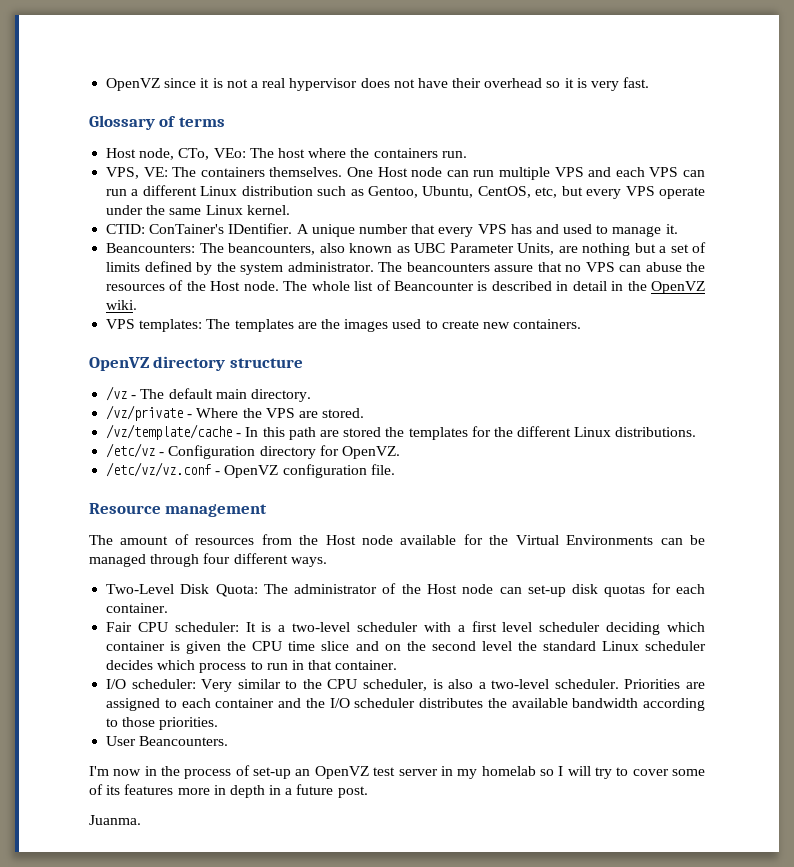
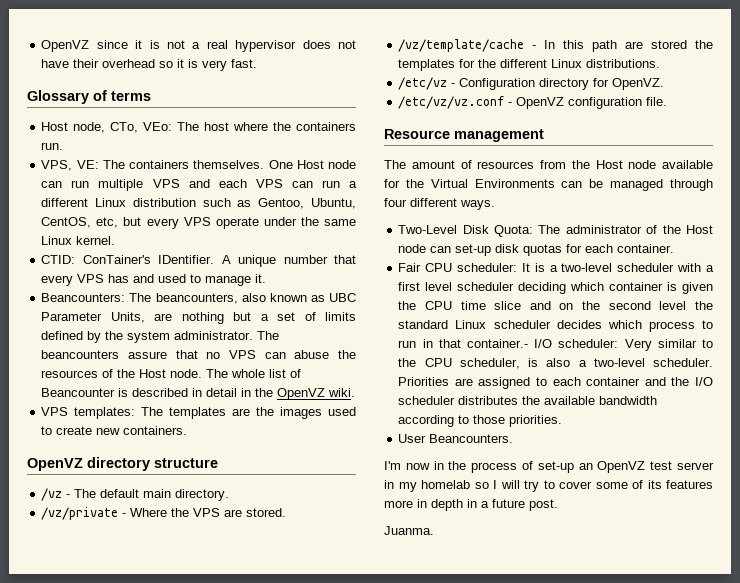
- Fair CPU scheduler: It is a two-level scheduler with a first level scheduler deciding which container is given the CPU time slice and on the second level the standard Linux scheduler decides which process to run in that container.
- I/O scheduler: Very similar to the CPU scheduler, is also a two-level scheduler.
+ Fair CPU scheduler: It is a two-level scheduler with a first level scheduler deciding which container is given the CPU time slice and on the second level the standard Linux scheduler decides which process to run in that container.- I/O scheduler: Very similar to the CPU scheduler, is also a two-level scheduler.

